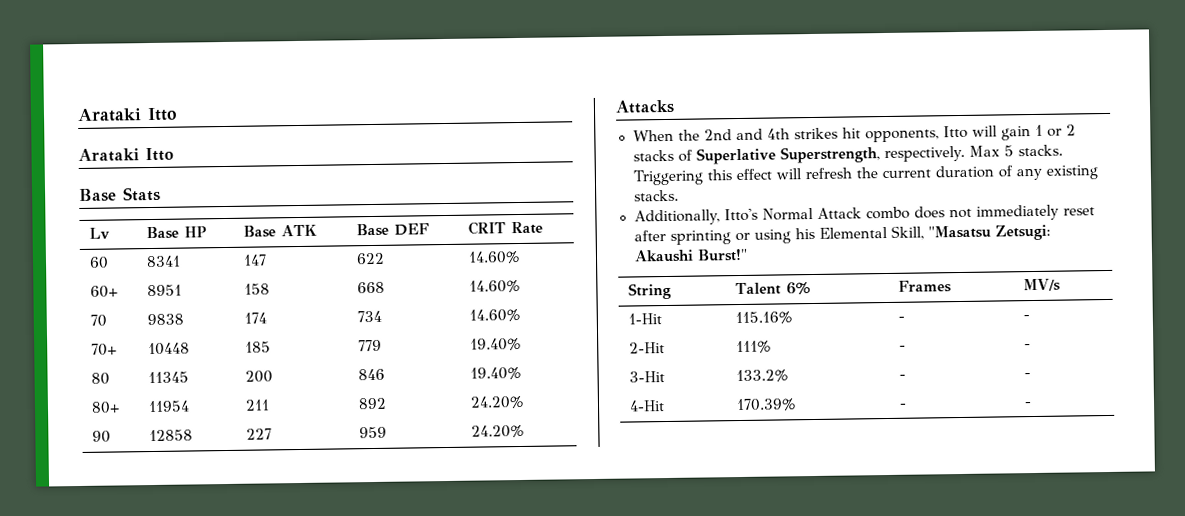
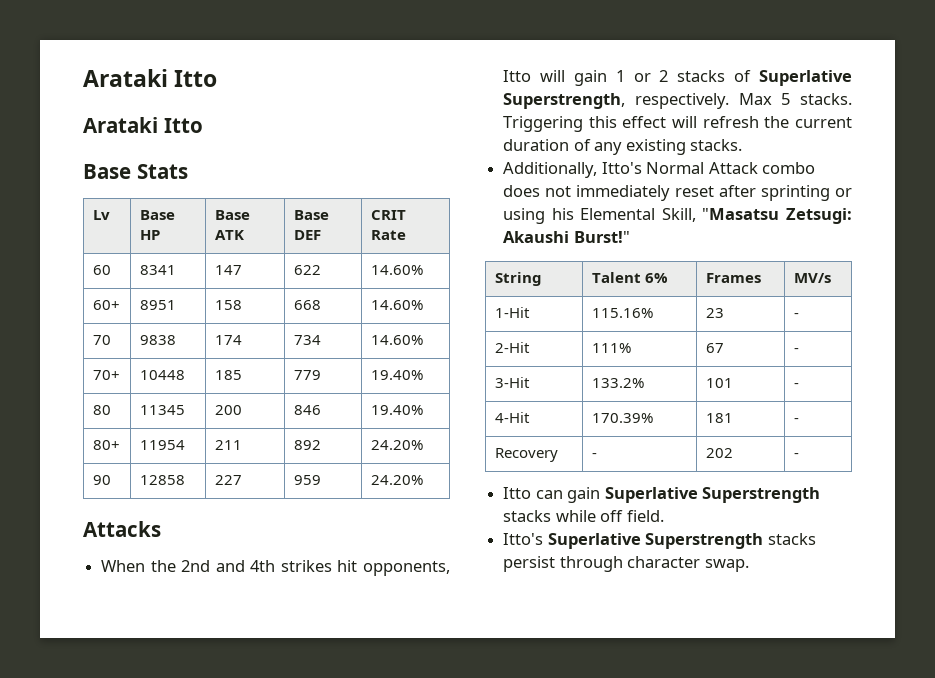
- 1-Hit | 115.16% | - | -
+ 1-Hit | 115.16% | 23 | -
- 2-Hit | 111% | - | -
+ 2-Hit | 111% | 67 | -
- 3-Hit | 133.2% | - | -
+ 3-Hit | 133.2% | 101 | -
- 4-Hit | 170.39% | - | -
+ 4-Hit | 170.39% | 181 | -
+ Recovery | - | 202 | -
+ Itto can gain Superlative Superstrength stacks while off field.
+ Itto's Superlative Superstrength stacks persist through character swap.

